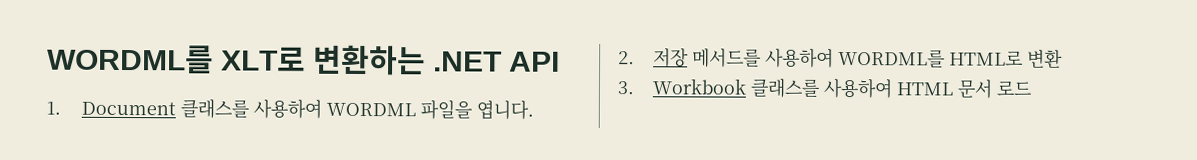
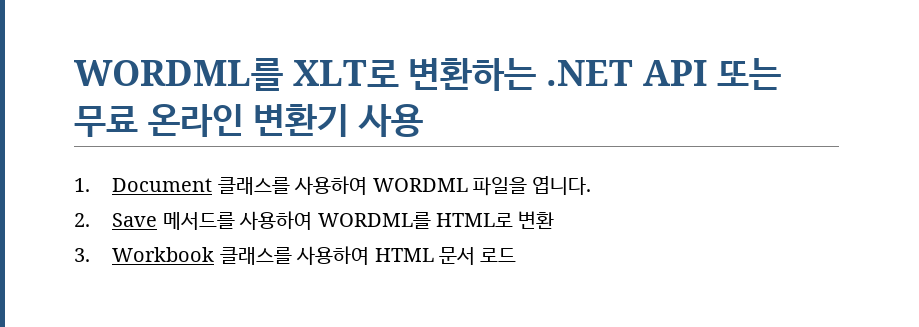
- WORDML를 XLT로 변환하는 .NET API
+ WORDML를 XLT로 변환하는 .NET API 또는 무료 온라인 변환기 사용
- 2. 저장 메서드를 사용하여 WORDML를 HTML로 변환
+ 2. Save 메서드를 사용하여 WORDML를 HTML로 변환

